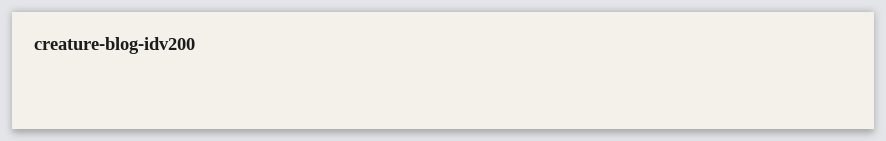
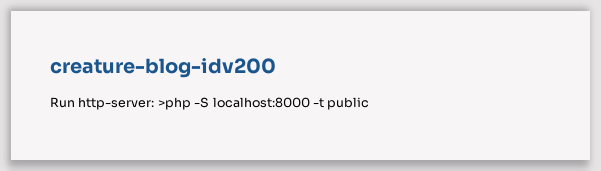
+ Run http-server: >php -S localhost:8000 -t public

